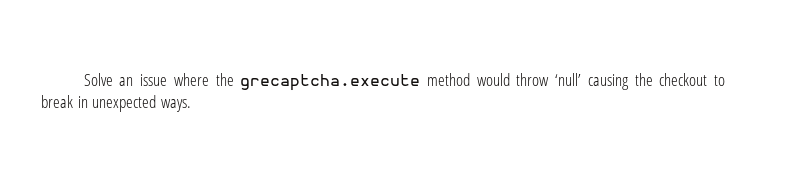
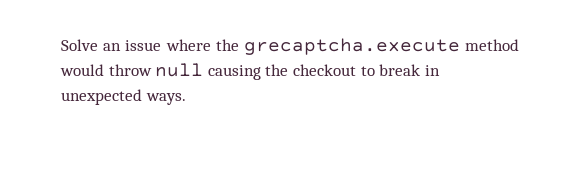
- Solve an issue where the grecaptcha.execute method would throw ‘null’ causing the checkout to break in unexpected ways.
+ Solve an issue where the grecaptcha.execute method would throw null causing the checkout to break in unexpected ways.

